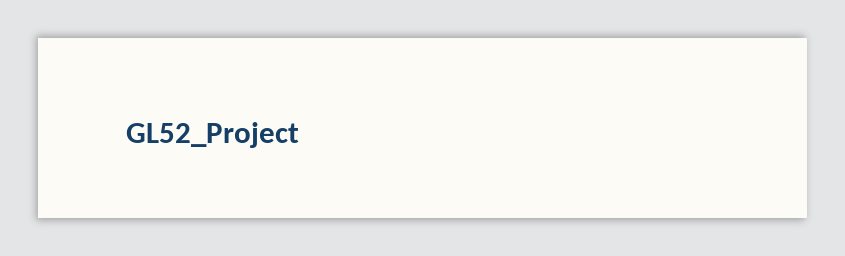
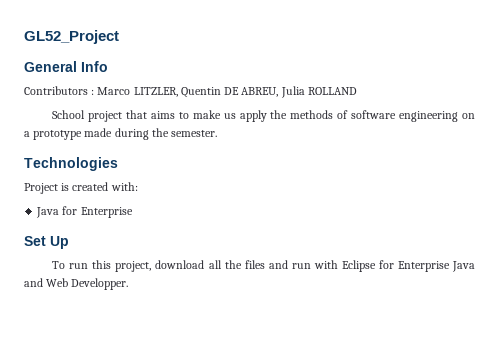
+ General Info
+ Contributors : Marco LITZLER, Quentin DE ABREU, Julia ROLLAND
+ School project that aims to make us apply the methods of software engineering on a prototype made during the semester.
+ Technologies
+ Project is created with:
+ Java for Enterprise
+ Set Up
+ To run this project, download all the files and run with Eclipse for Enterprise Java and Web Developper.

